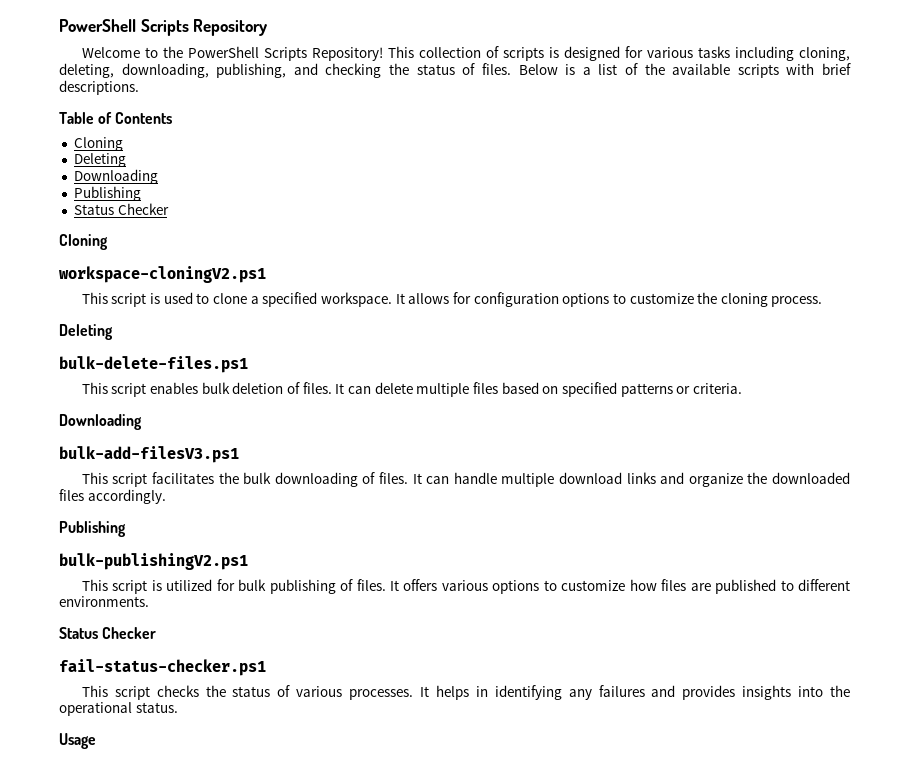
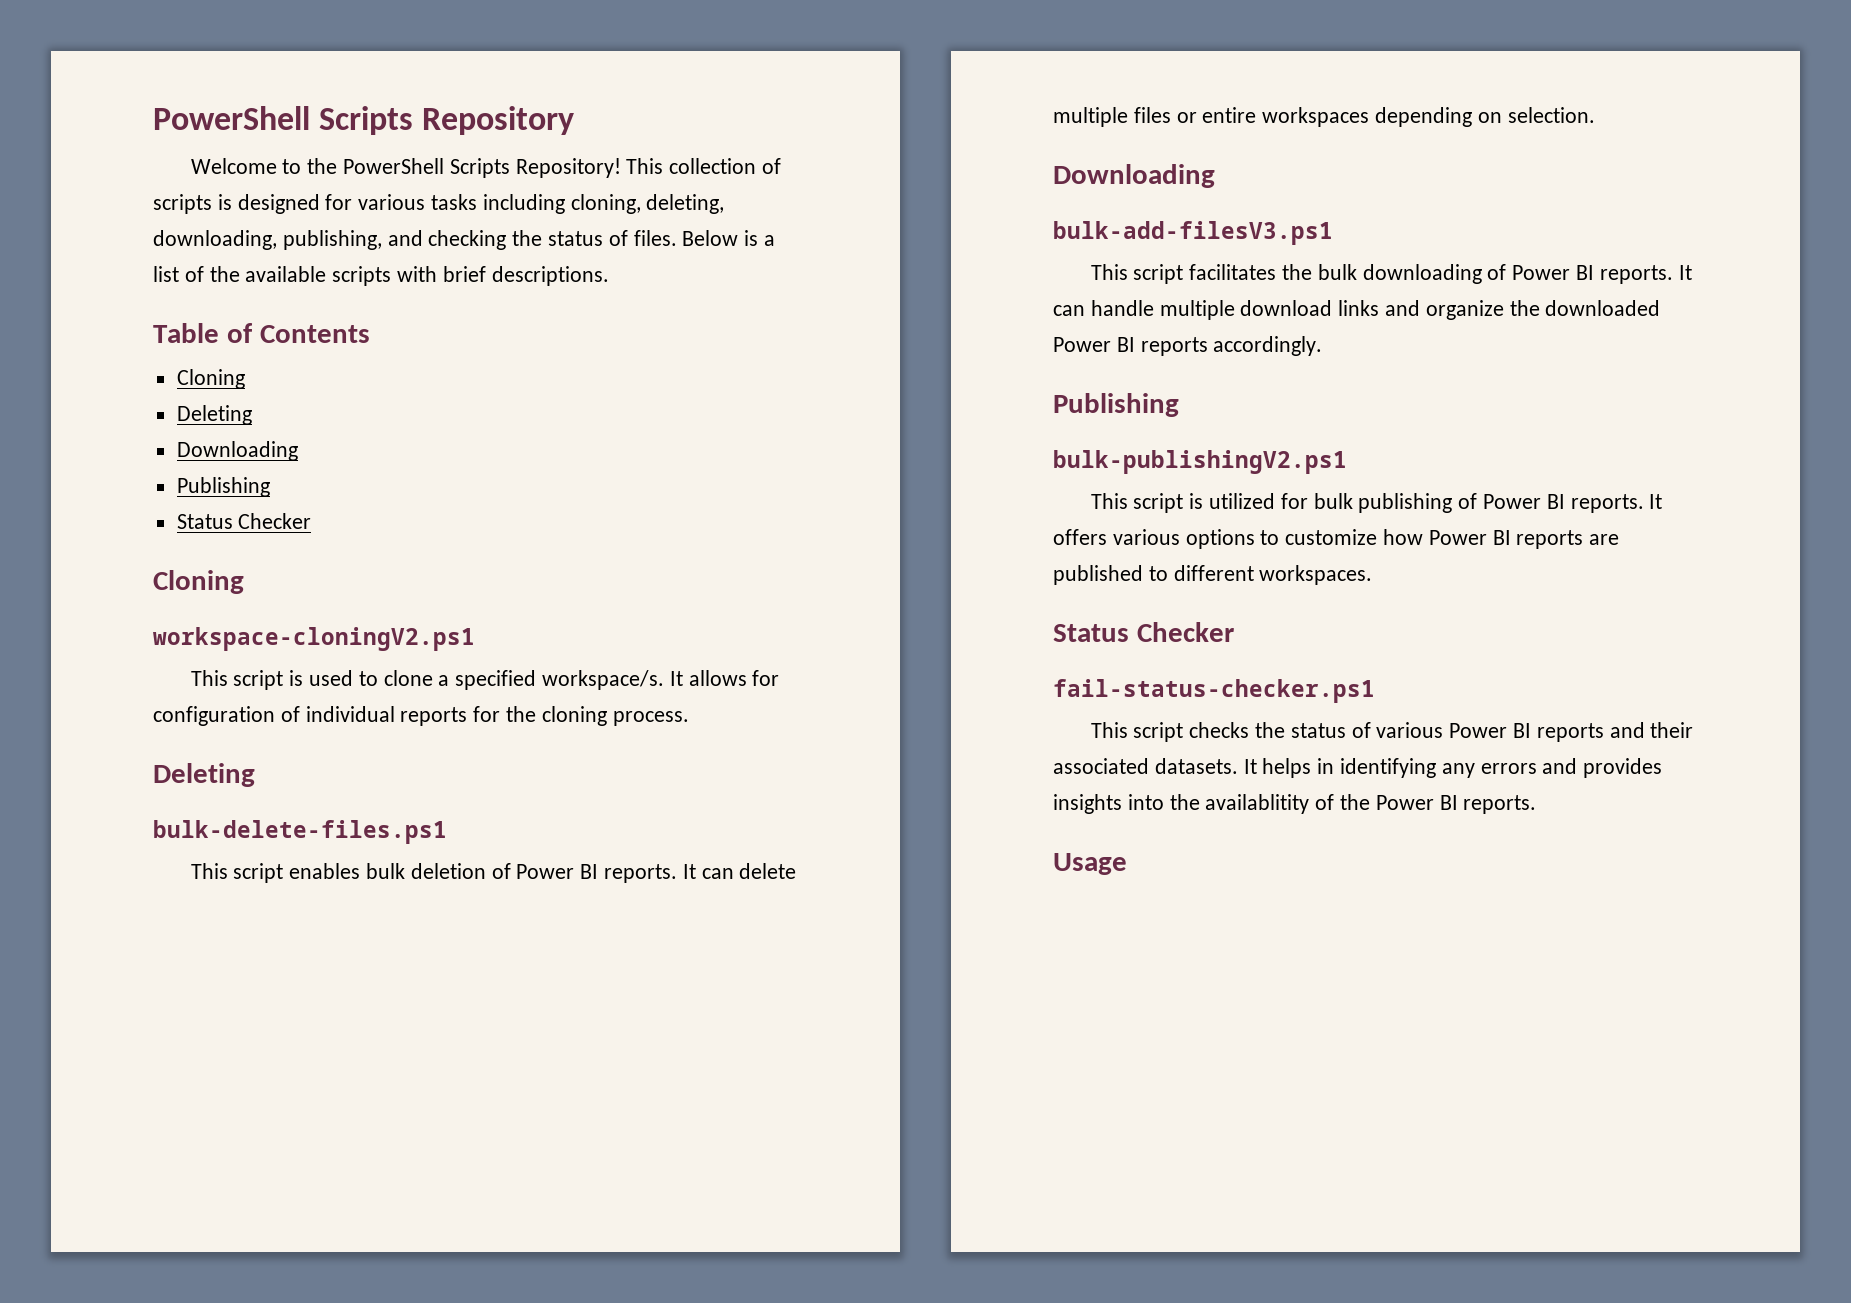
- This script is used to clone a specified workspace.
+ This script is used to clone a specified workspace/s.
- It allows for configuration options to customize the cloning process.
+ It allows for configuration of individual reports for the cloning process.
- This script enables bulk deletion of files.
+ This script enables bulk deletion of Power BI reports.
- It can delete multiple files based on specified patterns or criteria.
+ It can delete multiple files or entire workspaces depending on selection.
- This script facilitates the bulk downloading of files.
+ This script facilitates the bulk downloading of Power BI reports.
- It can handle multiple download links and organize the downloaded files accordingly.
+ It can handle multiple download links and organize the downloaded Power BI reports accordingly.
- This script is utilized for bulk publishing of files.
+ This script is utilized for bulk publishing of Power BI reports.
- It offers various options to customize how files are published to different environments.
+ It offers various options to customize how Power BI reports are published to different workspaces.
- This script checks the status of various processes.
+ This script checks the status of various Power BI reports and their associated datasets.
- It helps in identifying any failures and provides insights into the operational status.
+ It helps in identifying any errors and provides insights into the availablitity of the Power BI reports.

